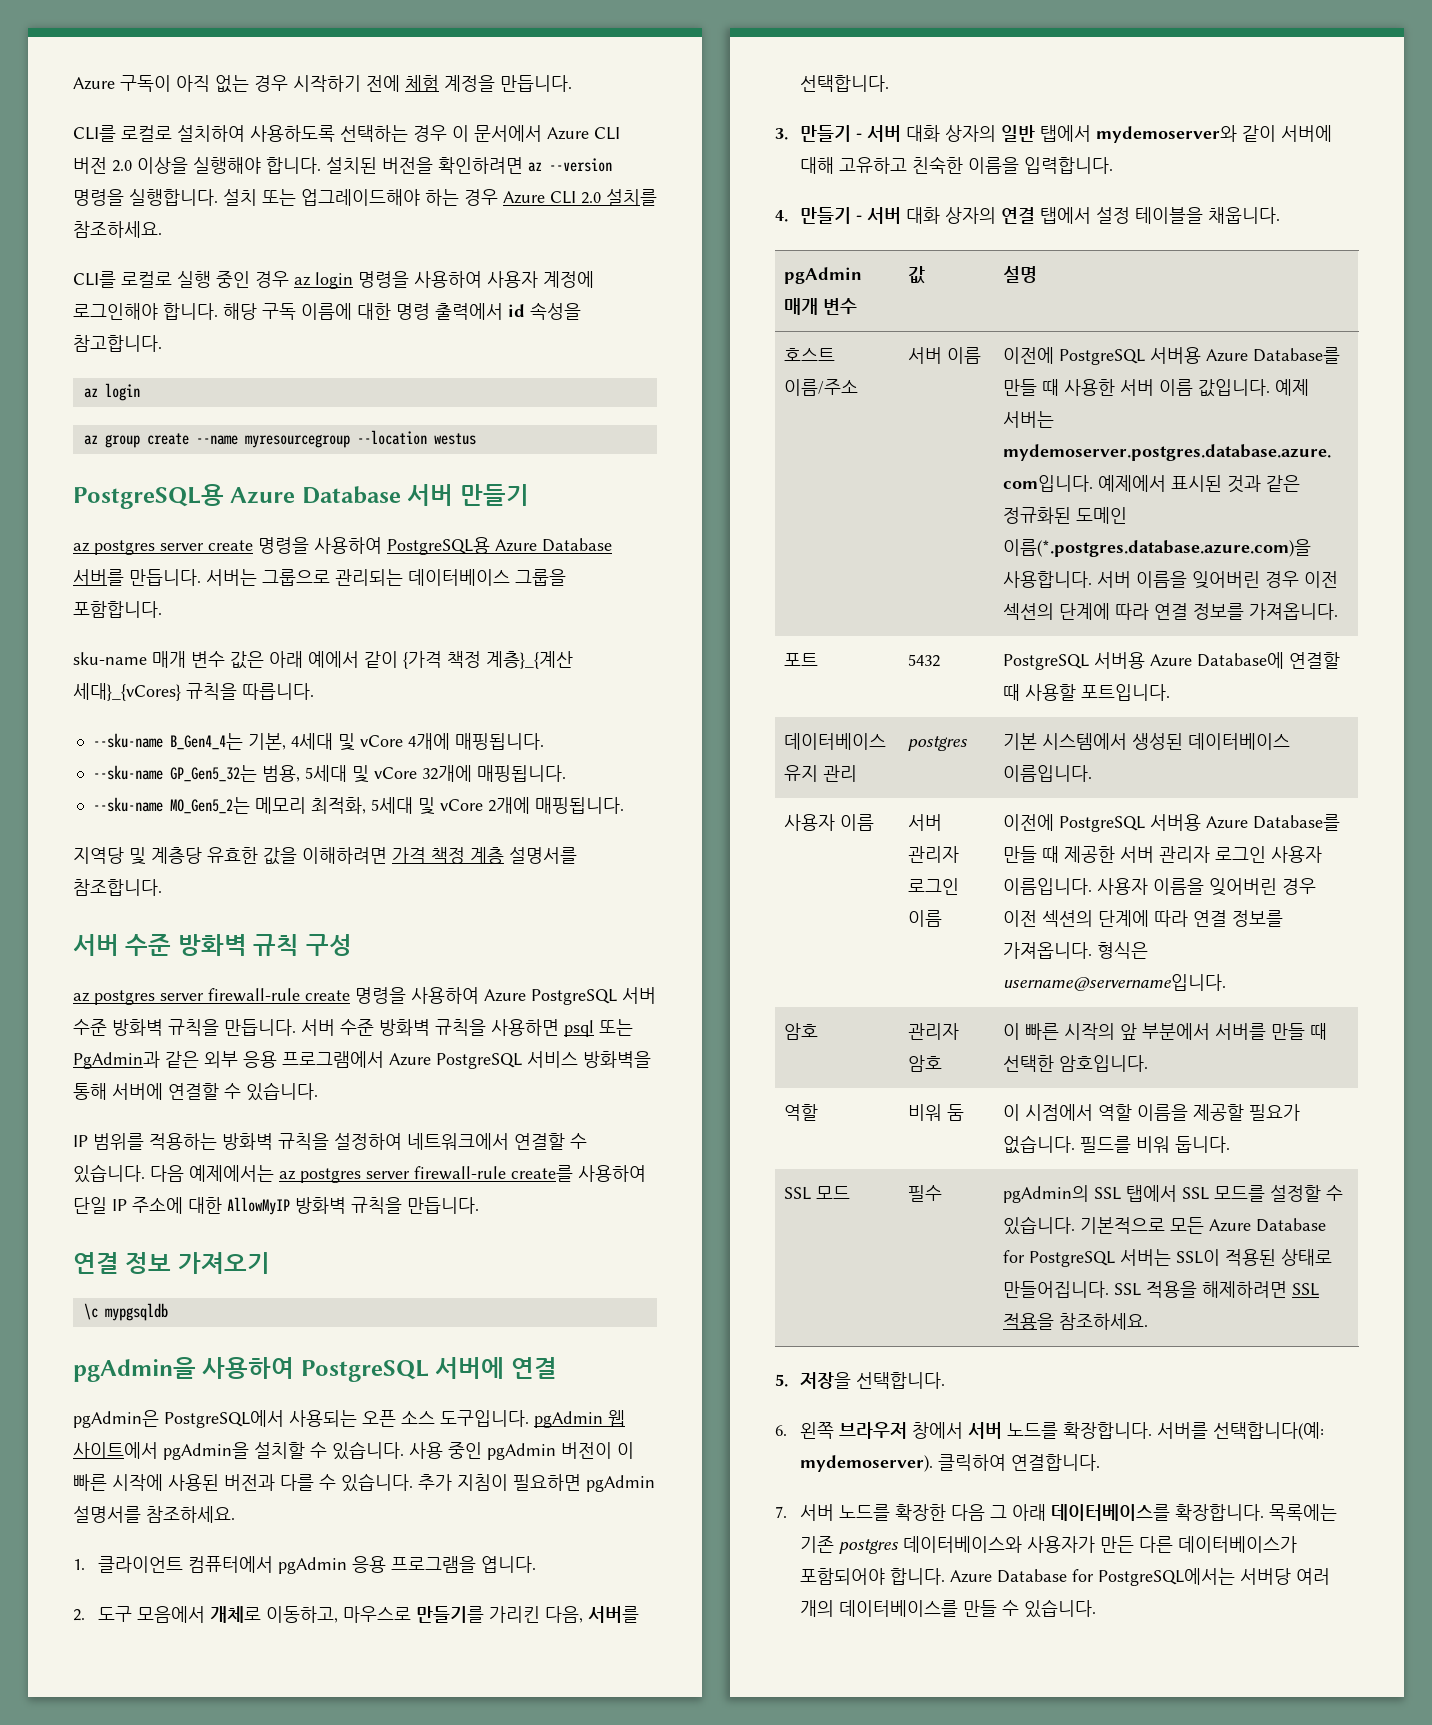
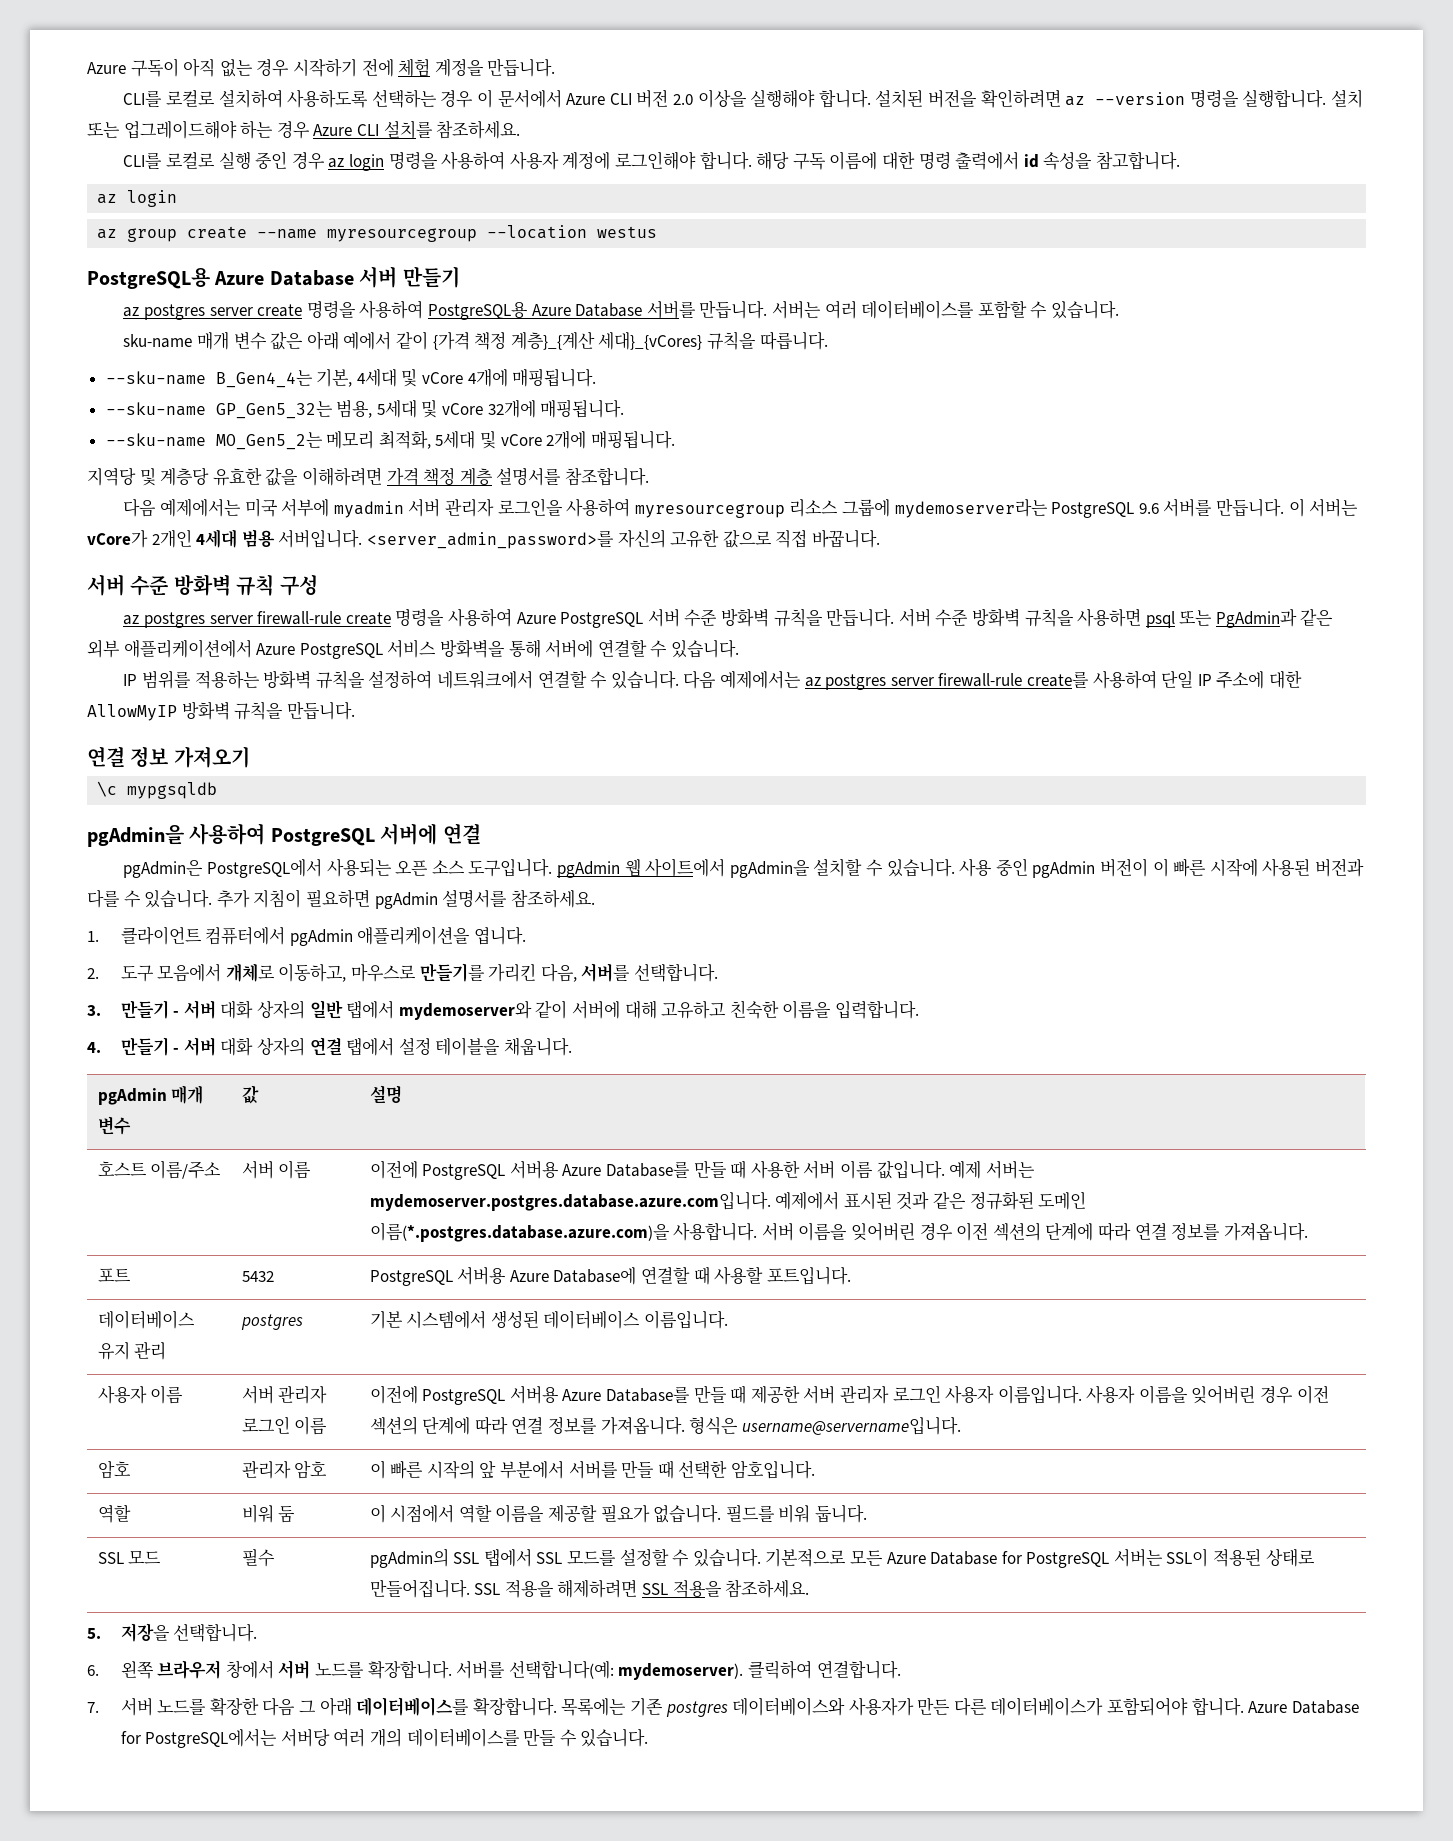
- 설치 또는 업그레이드해야 하는 경우 Azure CLI 2.0 설치를 참조하세요.
+ 설치 또는 업그레이드해야 하는 경우 Azure CLI 설치를 참조하세요.
- 서버는 그룹으로 관리되는 데이터베이스 그룹을 포함합니다.
+ 서버는 여러 데이터베이스를 포함할 수 있습니다.
+ 다음 예제에서는 미국 서부에 myadmin 서버 관리자 로그인을 사용하여 myresourcegroup 리소스 그룹에 mydemoserver라는 PostgreSQL 9.6 서버를 만듭니다. 이 서버는 vCore가 2개인 4세대 범용 서버입니다. <server_admin_password>를 자신의 고유한 값으로 직접 바꿉니다.
- 서버 수준 방화벽 규칙을 사용하면 psql 또는 PgAdmin과 같은 외부 응용 프로그램에서 Azure PostgreSQL 서비스 방화벽을 통해 서버에 연결할 수 있습니다.
+ 서버 수준 방화벽 규칙을 사용하면 psql 또는 PgAdmin과 같은 외부 애플리케이션에서 Azure PostgreSQL 서비스 방화벽을 통해 서버에 연결할 수 있습니다.
- 1. 클라이언트 컴퓨터에서 pgAdmin 응용 프로그램을 엽니다.
+ 1. 클라이언트 컴퓨터에서 pgAdmin 애플리케이션을 엽니다.

